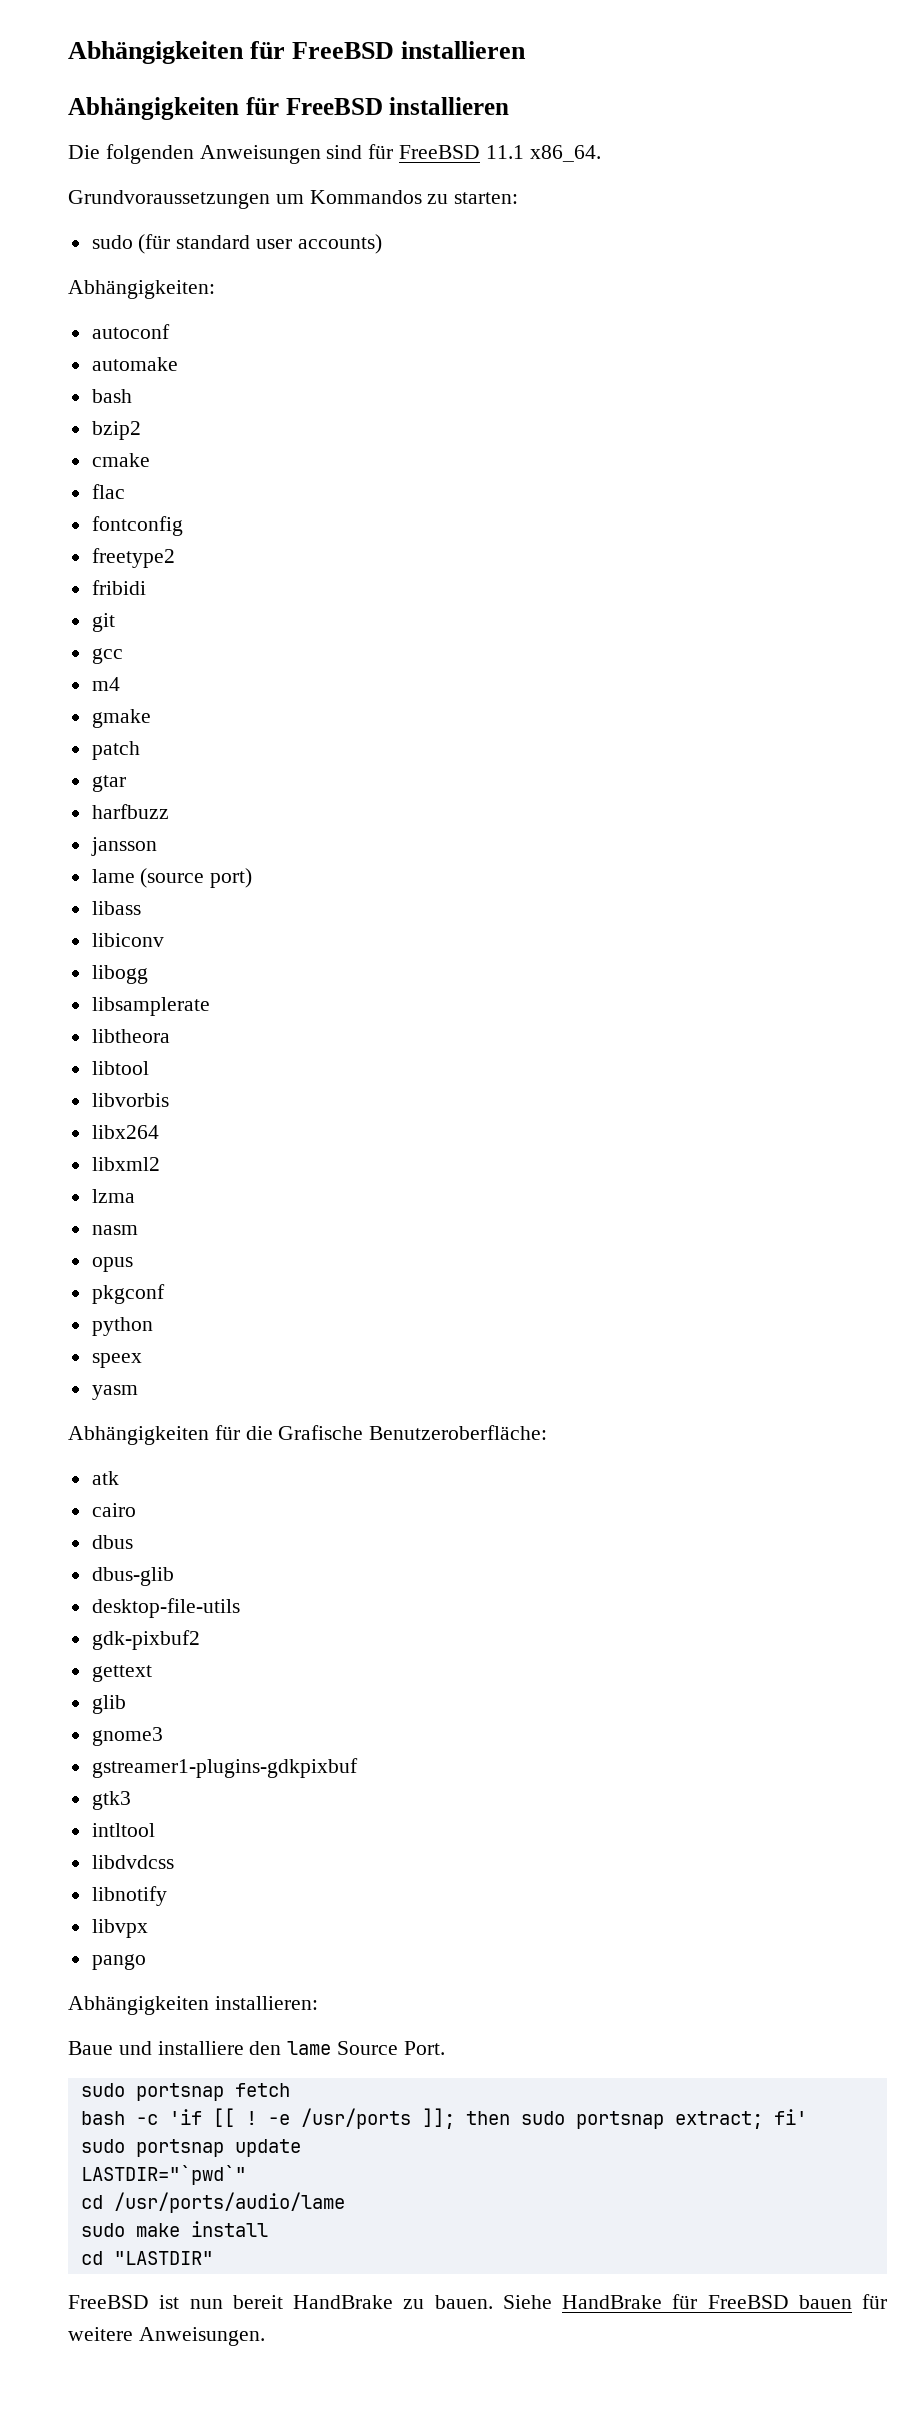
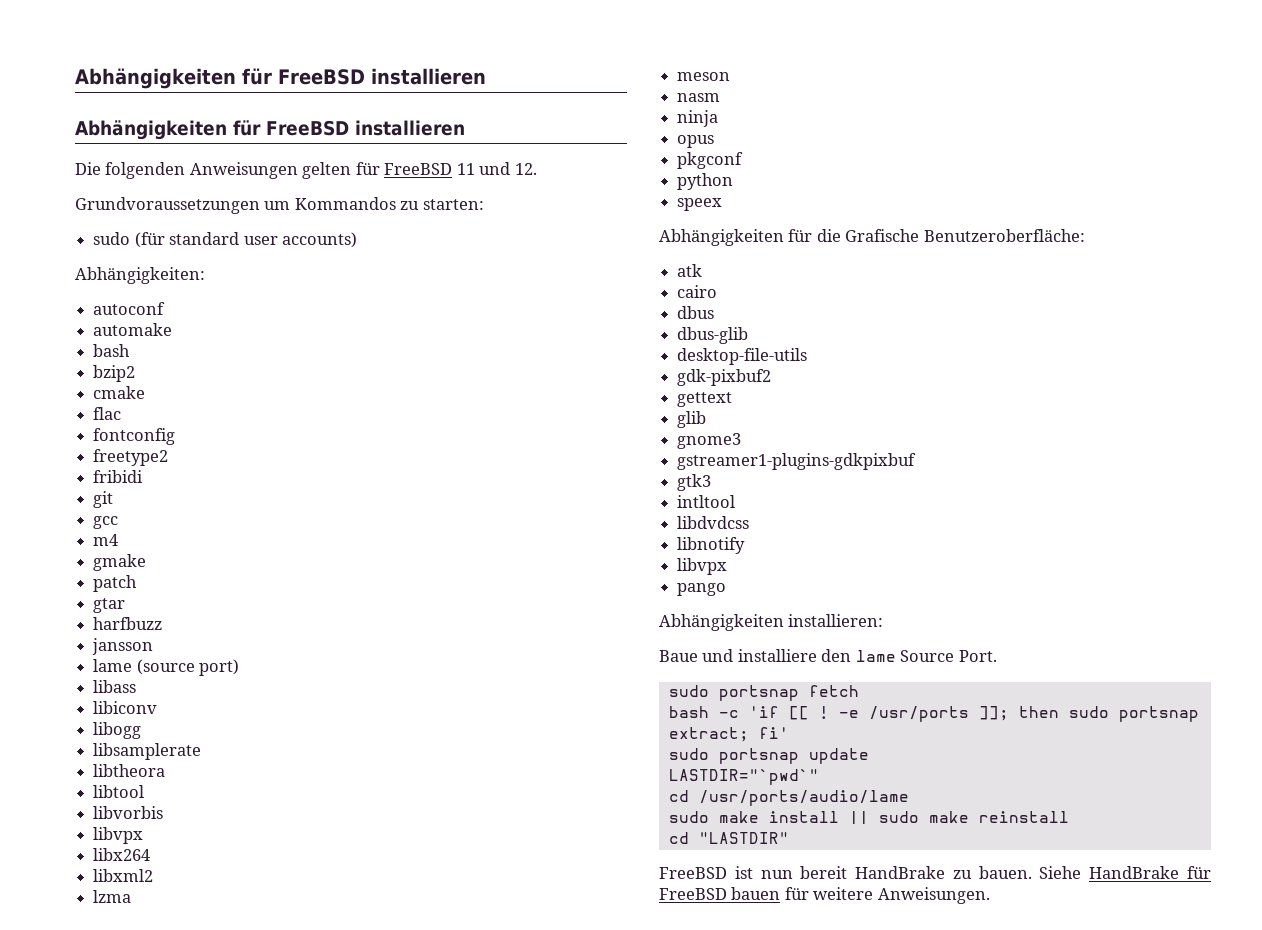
- Die folgenden Anweisungen sind für FreeBSD 11.1 x86_64.
+ Die folgenden Anweisungen gelten für FreeBSD 11 und 12.
  libvorbis
+ libvpx
+ meson
+ ninja
- yasm
- sudo make install
+ sudo make install || sudo make reinstall

